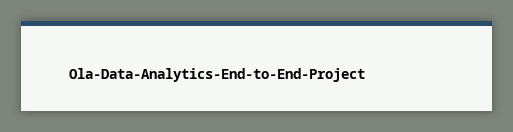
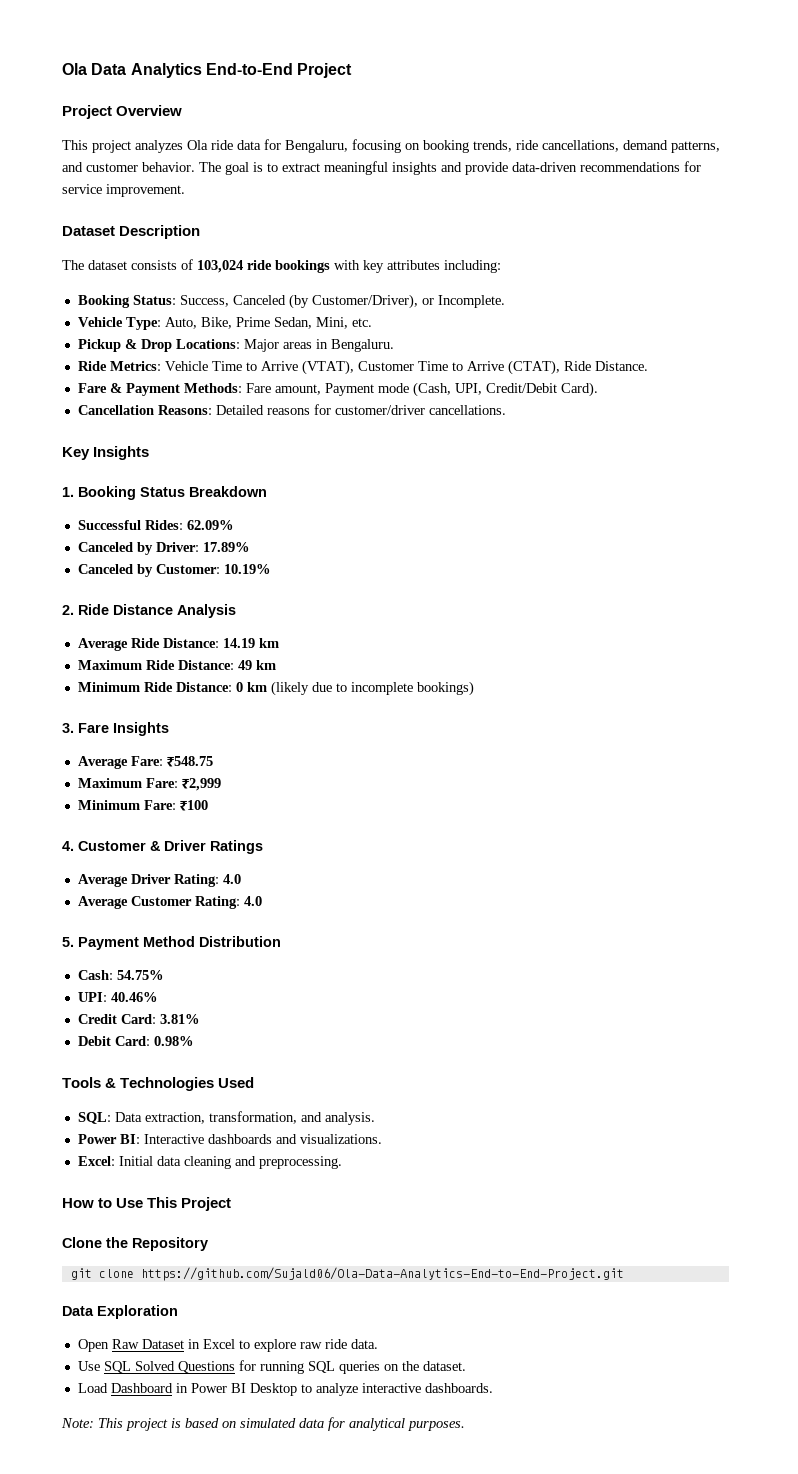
- Ola-Data-Analytics-End-to-End-Project
+ Ola Data Analytics End-to-End Project
+ Project Overview
+ This project analyzes Ola ride data for Bengaluru, focusing on booking trends, ride cancellations, demand patterns, and customer behavior. The goal is to extract meaningful insights and provide data-driven recommendations for service improvement.
+ Dataset Description
+ The dataset consists of 103,024 ride bookings with key attributes including:
+ Booking Status: Success, Canceled (by Customer/Driver), or Incomplete.
+ Vehicle Type: Auto, Bike, Prime Sedan, Mini, etc.
+ Pickup & Drop Locations: Major areas in Bengaluru.
+ Ride Metrics: Vehicle Time to Arrive (VTAT), Customer Time to Arrive (CTAT), Ride Distance.
+ Fare & Payment Methods: Fare amount, Payment mode (Cash, UPI, Credit/Debit Card).
+ Cancellation Reasons: Detailed reasons for customer/driver cancellations.
+ Key Insights
+ 1. Booking Status Breakdown
+ Successful Rides: 62.09%
+ Canceled by Driver: 17.89%
+ Canceled by Customer: 10.19%
+ 2. Ride Distance Analysis
+ Average Ride Distance: 14.19 km
+ Maximum Ride Distance: 49 km
+ Minimum Ride Distance: 0 km (likely due to incomplete bookings)
+ 3. Fare Insights
+ Average Fare: ₹548.75
+ Maximum Fare: ₹2,999
+ Minimum Fare: ₹100
+ 4. Customer & Driver Ratings
+ Average Driver Rating: 4.0
+ Average Customer Rating: 4.0
+ 5. Payment Method Distribution
+ Cash: 54.75%
+ UPI: 40.46%
+ Credit Card: 3.81%
+ Debit Card: 0.98%
+ Tools & Technologies Used
+ SQL: Data extraction, transformation, and analysis.
+ Power BI: Interactive dashboards and visualizations.
+ Excel: Initial data cleaning and preprocessing.
+ How to Use This Project
+ Clone the Repository
+ git clone https://github.com/Sujald06/Ola-Data-Analytics-End-to-End-Project.git
+ Data Exploration
+ Open Raw Dataset in Excel to explore raw ride data.
+ Use SQL Solved Questions for running SQL queries on the dataset.
+ Load Dashboard in Power BI Desktop to analyze interactive dashboards.
+ Note: This project is based on simulated data for analytical purposes.

